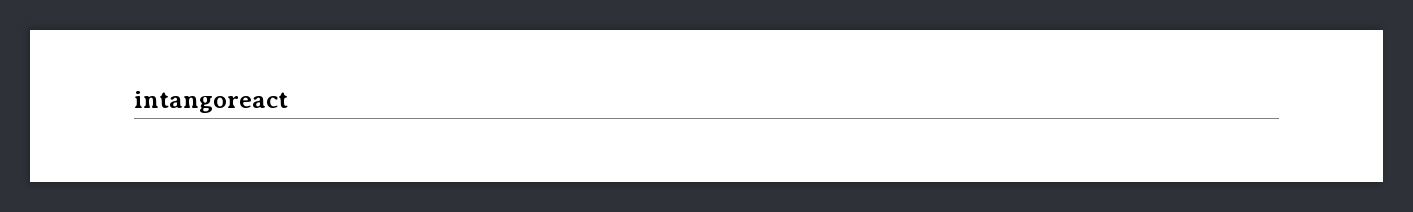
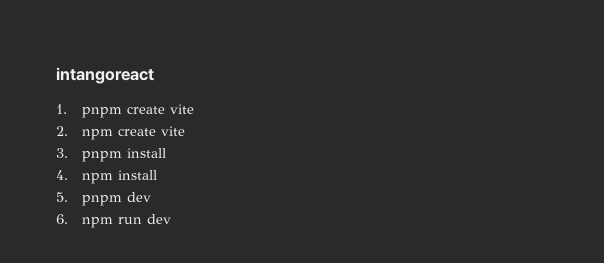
+ 1. pnpm create vite
+ 2. npm create vite
+ 3. pnpm install
+ 4. npm install
+ 5. pnpm dev
+ 6. npm run dev

